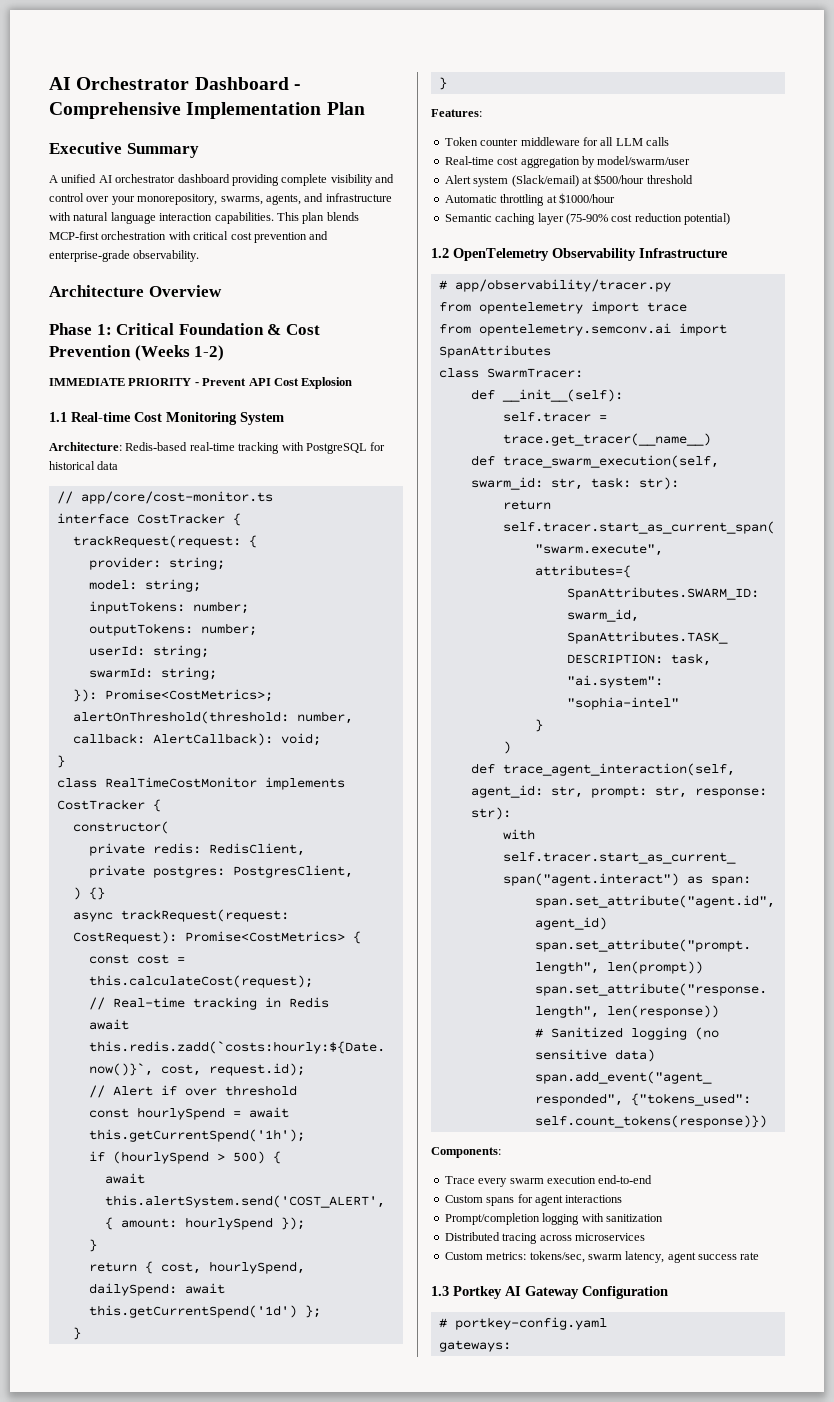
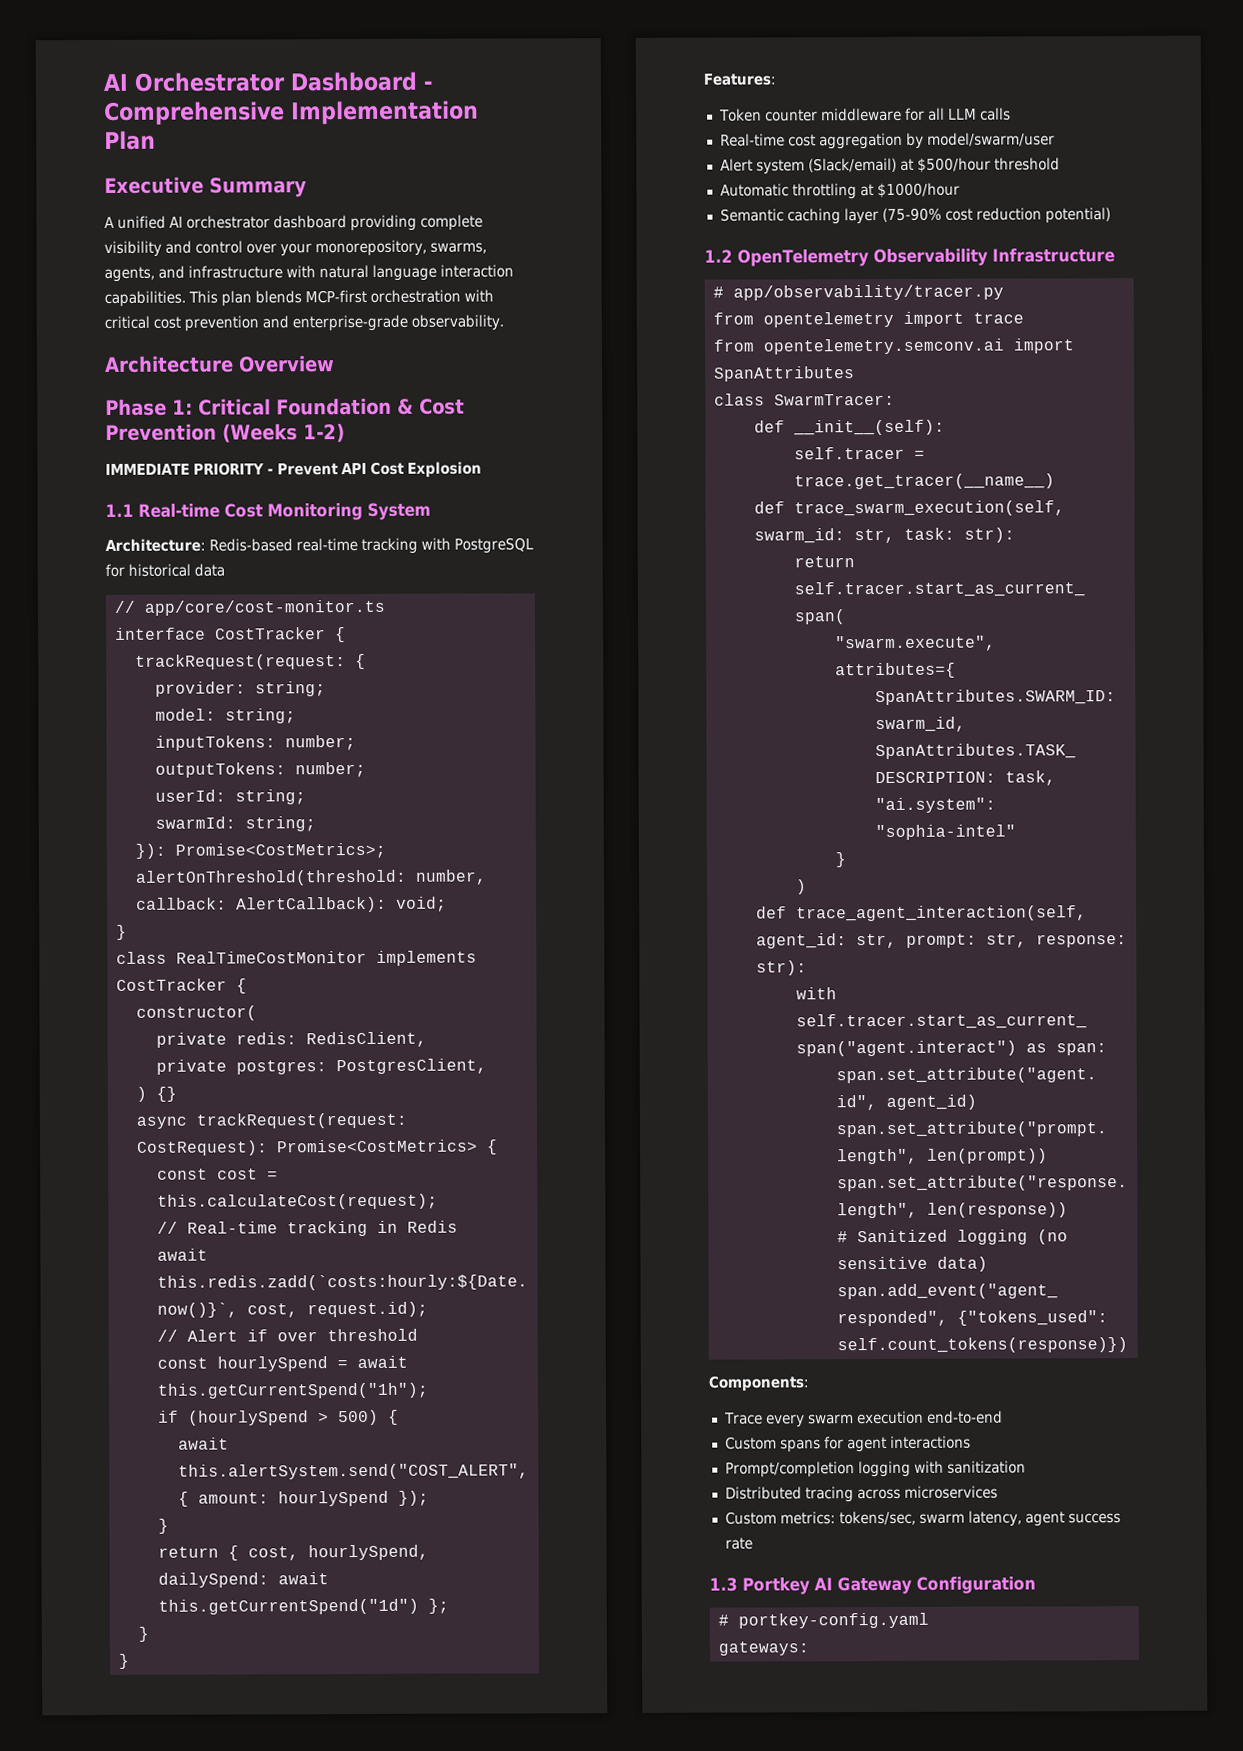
- const hourlySpend = await this.getCurrentSpend('1h');
+ const hourlySpend = await this.getCurrentSpend("1h");
- await this.alertSystem.send('COST_ALERT', { amount: hourlySpend });
+ await this.alertSystem.send("COST_ALERT", { amount: hourlySpend });
- return { cost, hourlySpend, dailySpend: await this.getCurrentSpend('1d') };
+ return { cost, hourlySpend, dailySpend: await this.getCurrentSpend("1d") };

